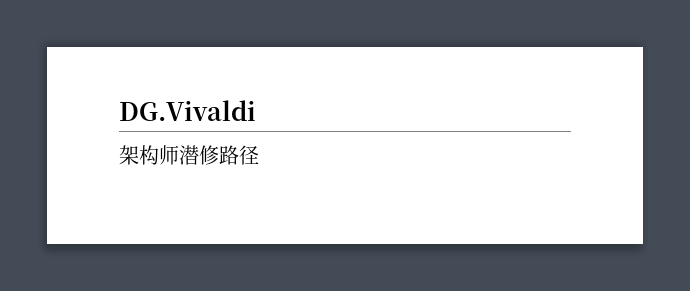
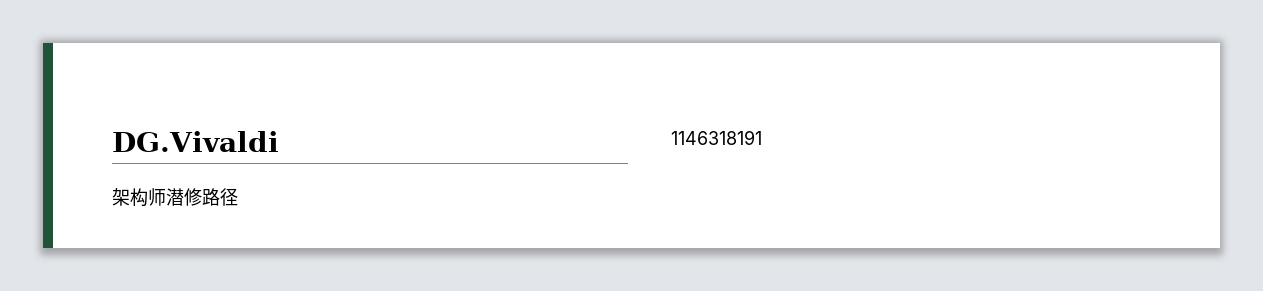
+ 1146318191

